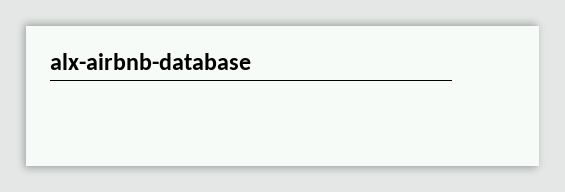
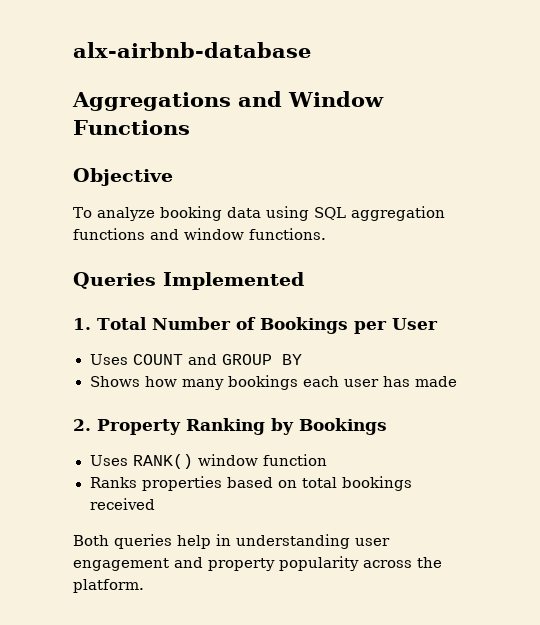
+ Aggregations and Window Functions
+ Objective
+ To analyze booking data using SQL aggregation functions and window functions.
+ Queries Implemented
+ 1. Total Number of Bookings per User
+ Uses COUNT and GROUP BY
+ Shows how many bookings each user has made
+ 2. Property Ranking by Bookings
+ Uses RANK() window function
+ Ranks properties based on total bookings received
+ Both queries help in understanding user engagement and property popularity across the platform.

